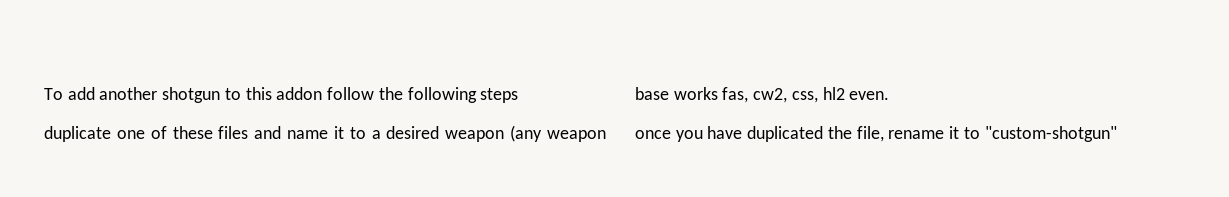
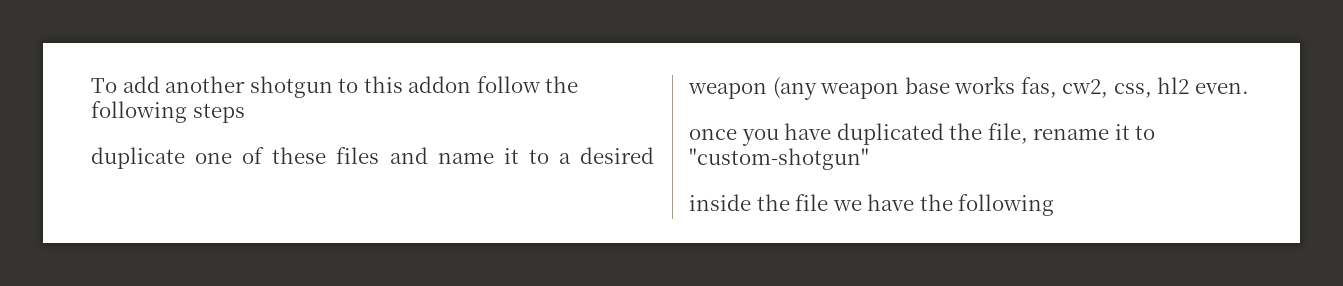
+ inside the file we have the following

